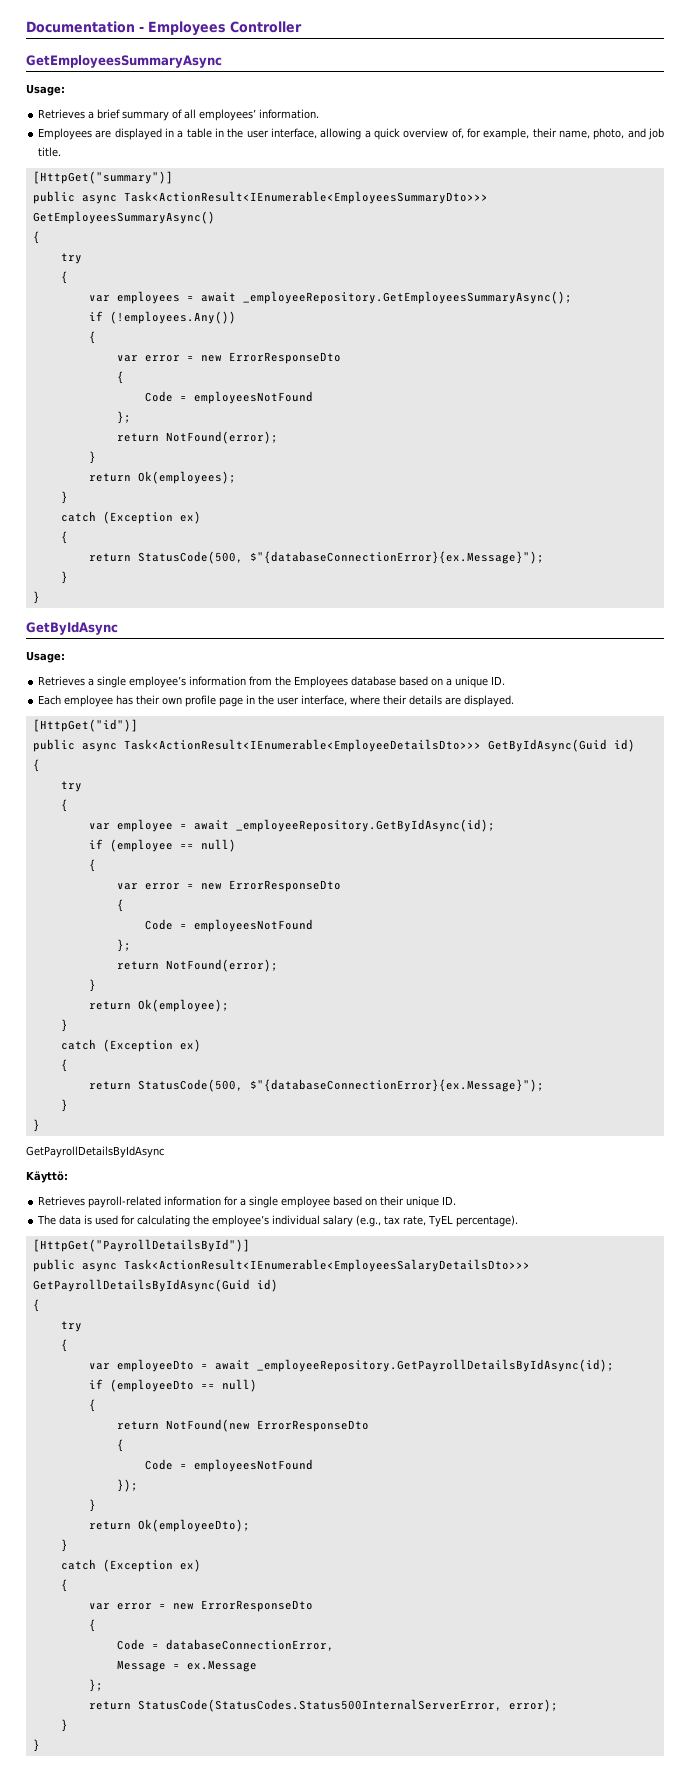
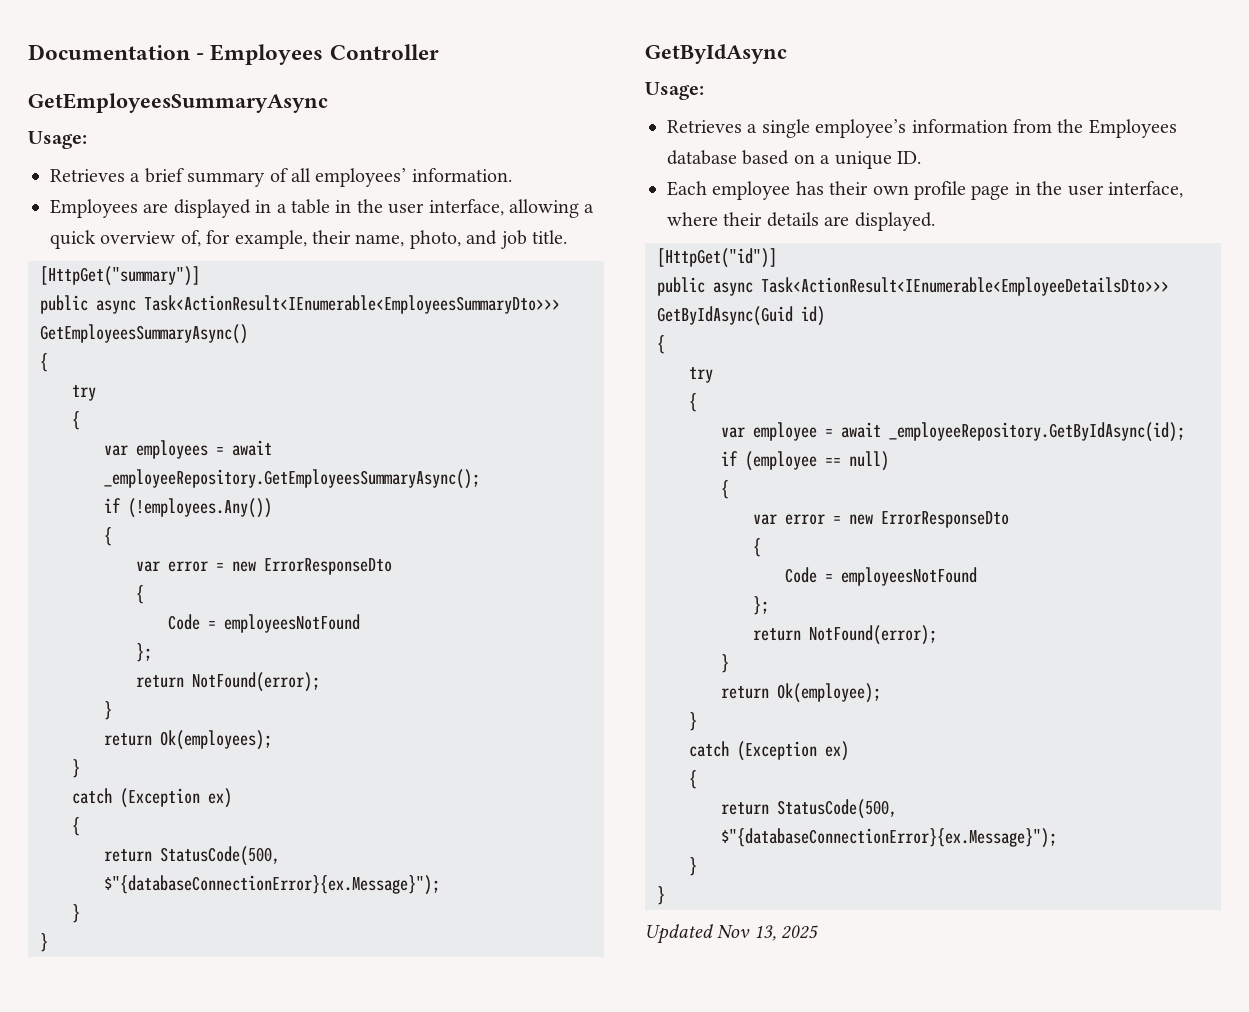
- GetPayrollDetailsByIdAsync
- Käyttö:
- Retrieves payroll-related information for a single employee based on their unique ID.
- The data is used for calculating the employee’s individual salary (e.g., tax rate, TyEL percentage).
- [HttpGet("PayrollDetailsById")]
- public async Task<ActionResult<IEnumerable<EmployeesSalaryDetailsDto>>> GetPayrollDetailsByIdAsync(Guid id)
- {
- try
- {
- var employeeDto = await _employeeRepository.GetPayrollDetailsByIdAsync(id);
- if (employeeDto == null)
- {
- return NotFound(new ErrorResponseDto
- {
- Code = employeesNotFound
- });
- }
- return Ok(employeeDto);
- }
- catch (Exception ex)
- {
- var error = new ErrorResponseDto
- {
- Code = databaseConnectionError,
- Message = ex.Message
- };
- return StatusCode(StatusCodes.Status500InternalServerError, error);
- }
- }
+ Updated Nov 13, 2025

